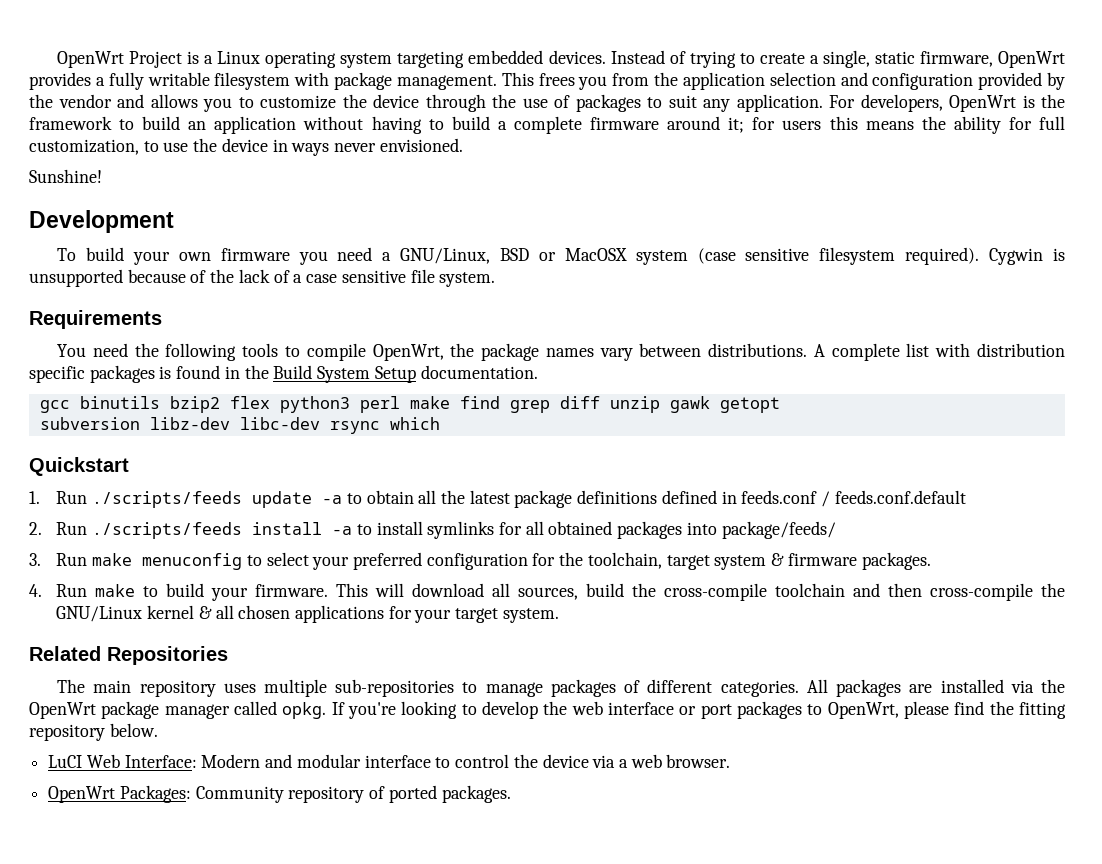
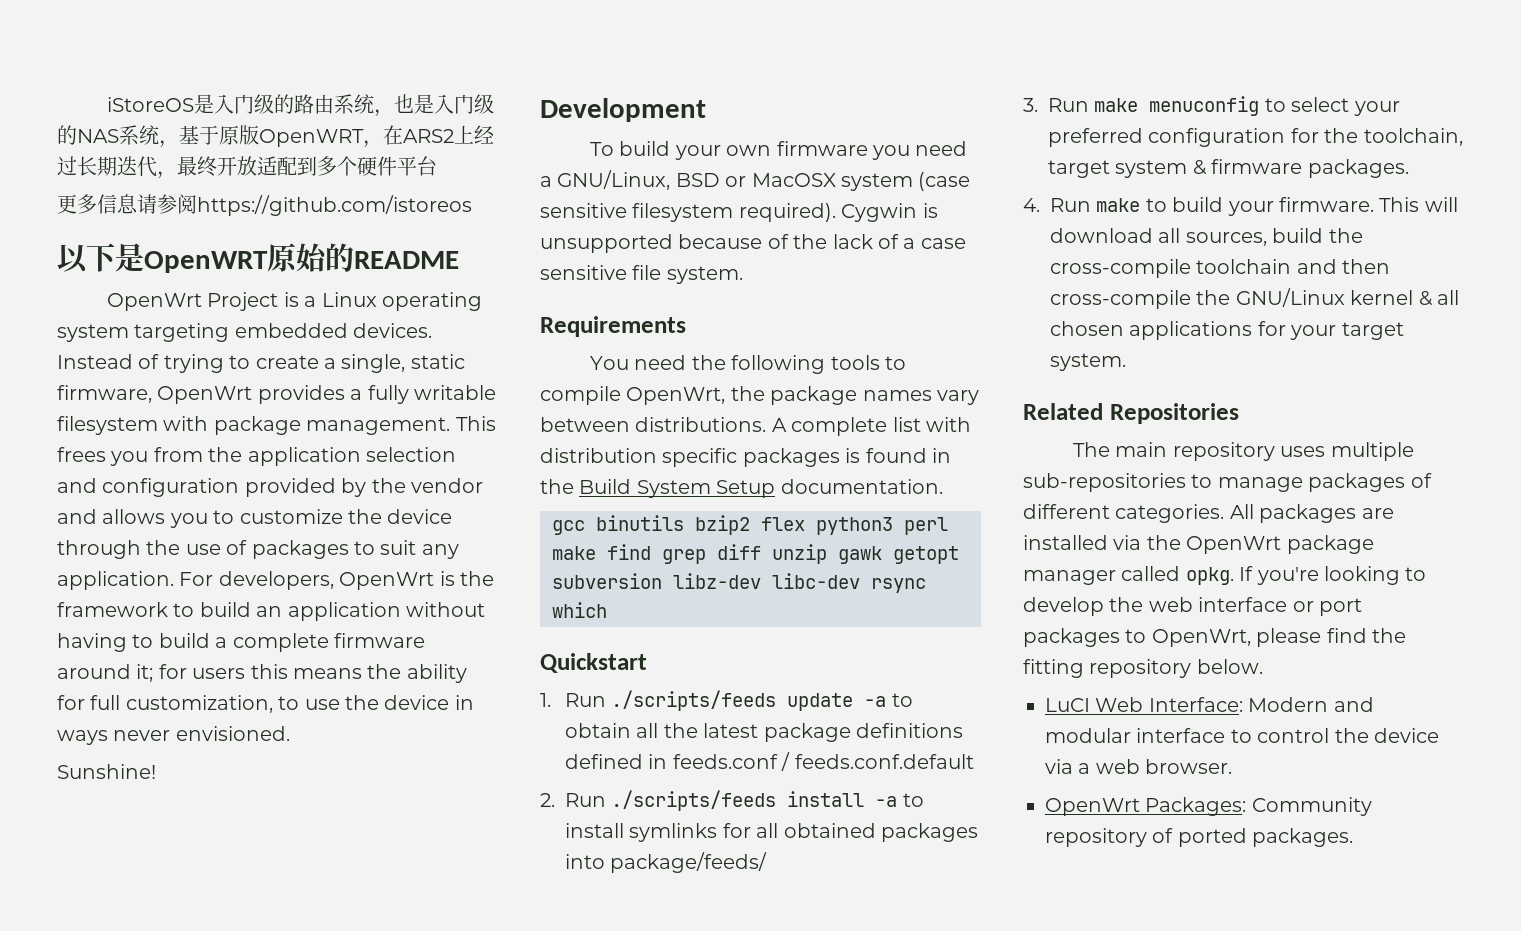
+ iStoreOS是入门级的路由系统，也是入门级的NAS系统，基于原版OpenWRT，在ARS2上经过长期迭代，最终开放适配到多个硬件平台
+ 更多信息请参阅https://github.com/istoreos
+ 以下是OpenWRT原始的README

